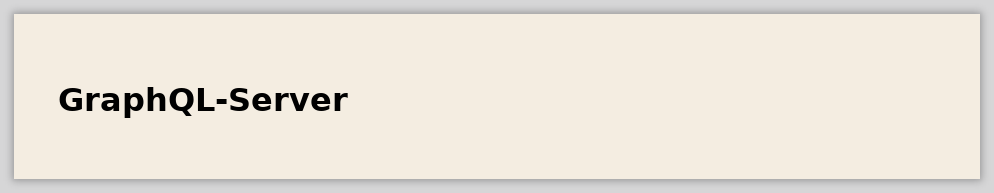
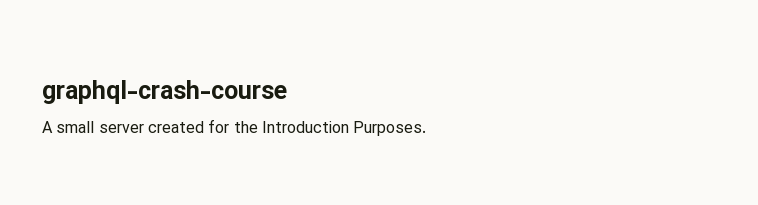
- GraphQL-Server
+ graphql-crash-course
+ A small server created for the Introduction Purposes.

